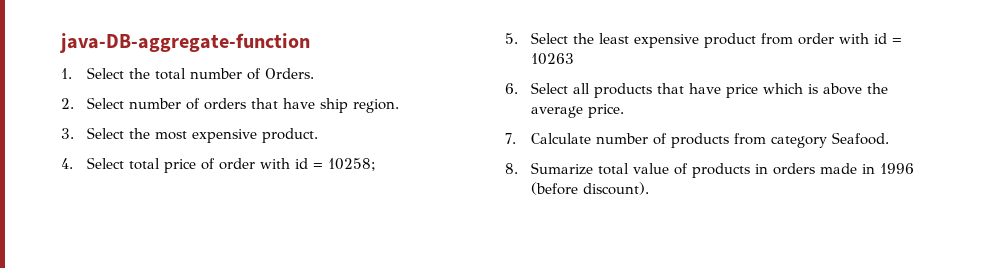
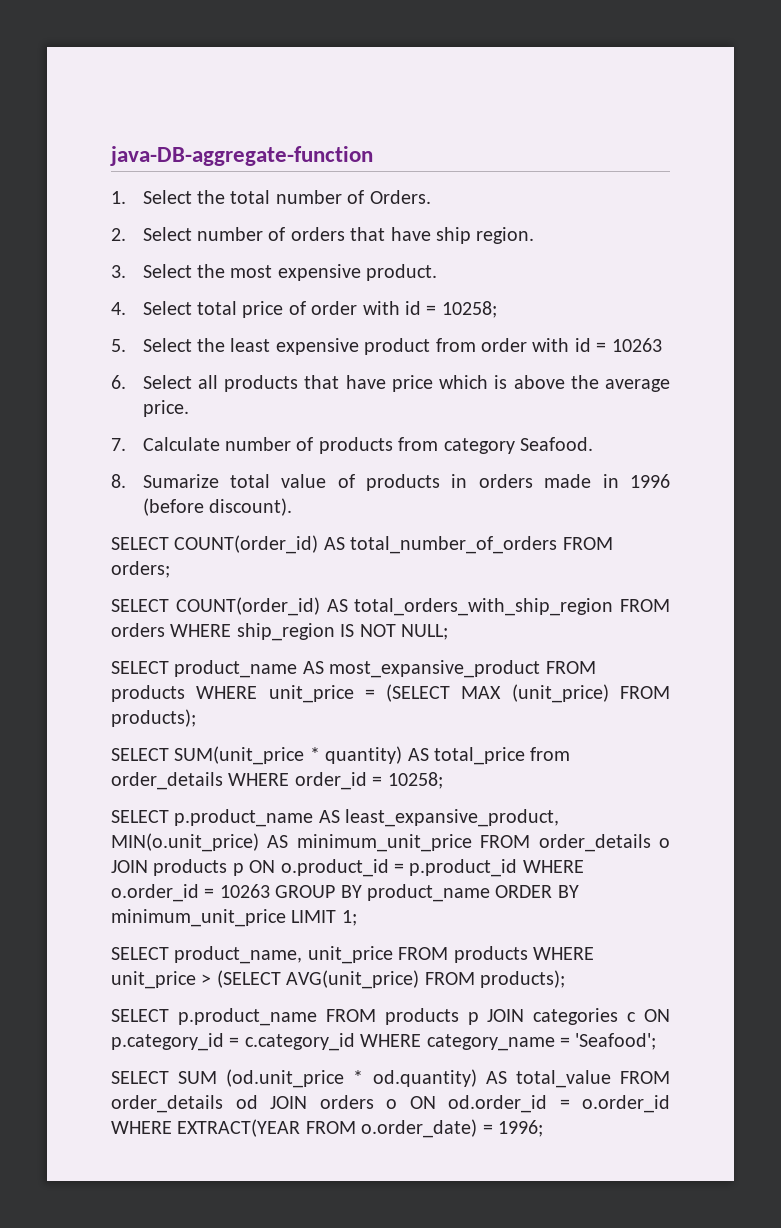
+ SELECT COUNT(order_id) AS total_number_of_orders FROM orders;
+ SELECT COUNT(order_id) AS total_orders_with_ship_region FROM orders WHERE ship_region IS NOT NULL;
+ SELECT product_name AS most_expansive_product FROM products WHERE unit_price = (SELECT MAX (unit_price) FROM products);
+ SELECT SUM(unit_price * quantity) AS total_price from order_details WHERE order_id = 10258;
+ SELECT p.product_name AS least_expansive_product, MIN(o.unit_price) AS minimum_unit_price FROM order_details o JOIN products p ON o.product_id = p.product_id WHERE o.order_id = 10263 GROUP BY product_name ORDER BY minimum_unit_price LIMIT 1;
+ SELECT product_name, unit_price FROM products WHERE unit_price > (SELECT AVG(unit_price) FROM products);
+ SELECT p.product_name FROM products p JOIN categories c ON p.category_id = c.category_id WHERE category_name = 'Seafood';
+ SELECT SUM (od.unit_price * od.quantity) AS total_value FROM order_details od JOIN orders o ON od.order_id = o.order_id WHERE EXTRACT(YEAR FROM o.order_date) = 1996;

